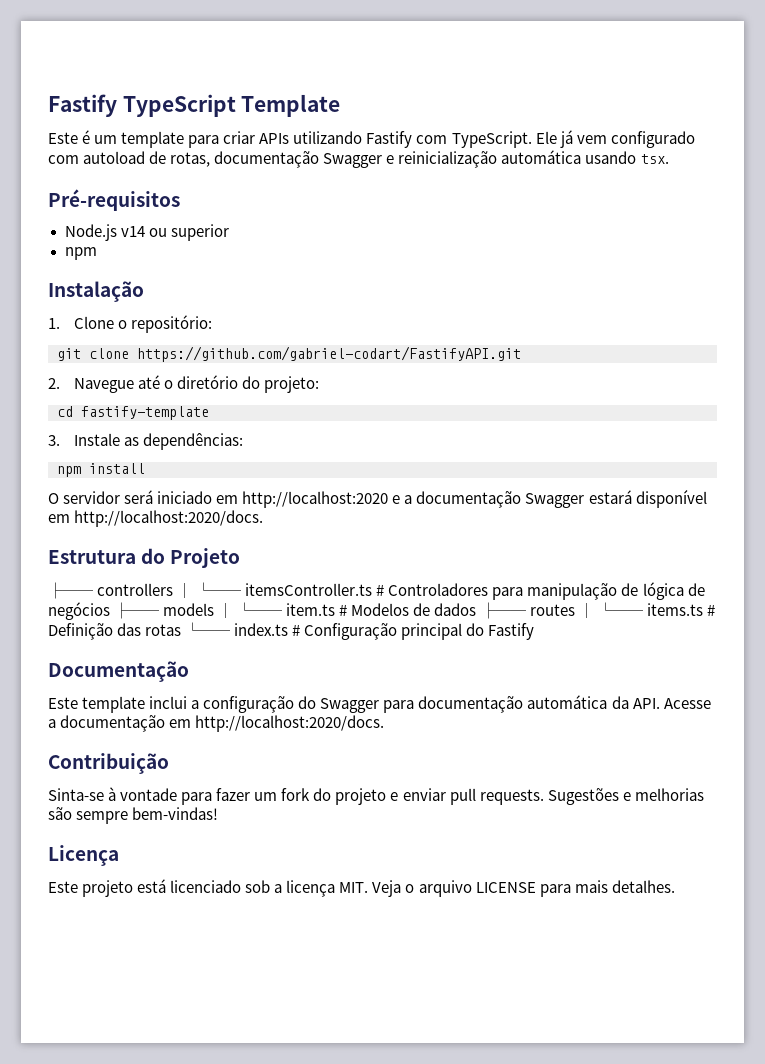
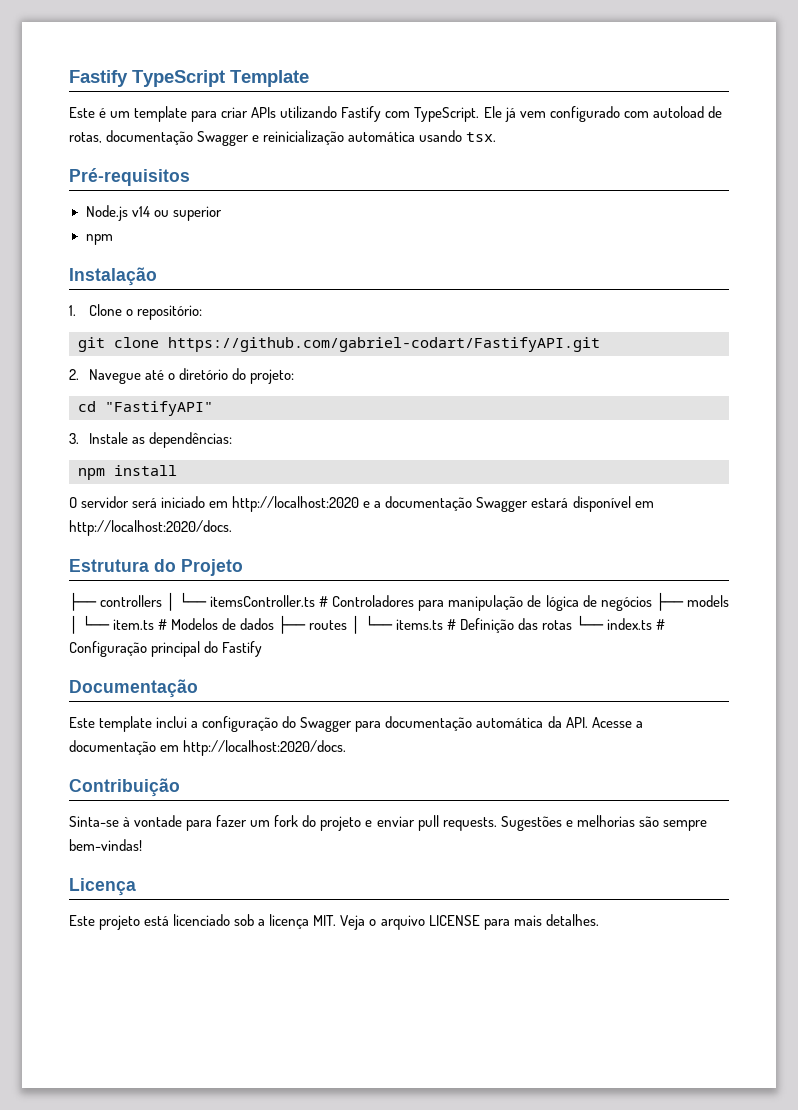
- cd fastify-template
+ cd "FastifyAPI"

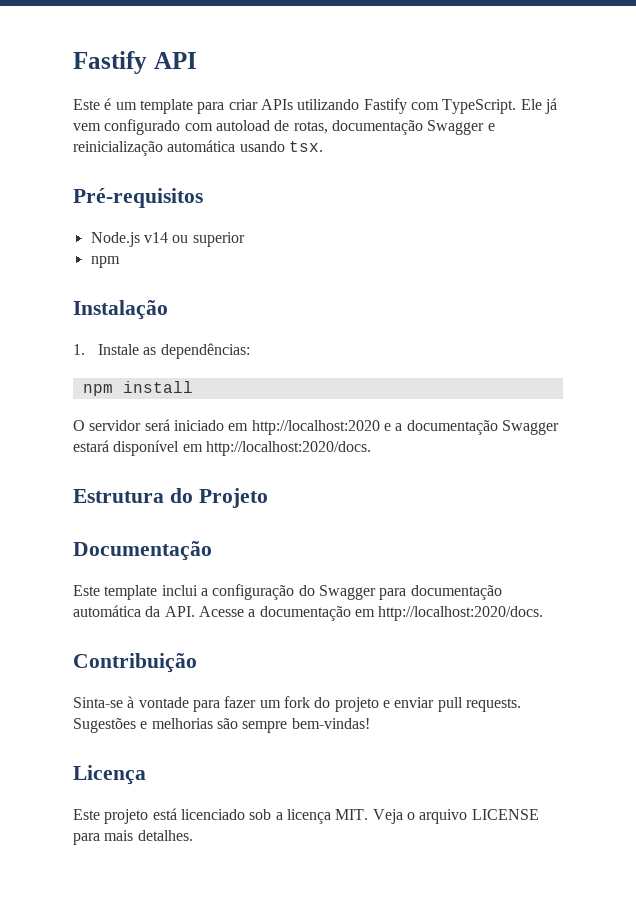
- Fastify TypeScript Template
+ Fastify API
- 1. Clone o repositório:
- git clone https://github.com/gabriel-codart/FastifyAPI.git
- 2. Navegue até o diretório do projeto:
- cd "FastifyAPI"
- 3. Instale as dependências:
+ 1. Instale as dependências:
- ├── controllers │ └── itemsController.ts # Controladores para manipulação de lógica de negócios ├── models │ └── item.ts # Modelos de dados ├── routes │ └── items.ts # Definição das rotas └── index.ts # Configuração principal do Fastify

